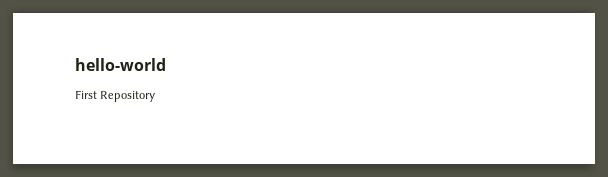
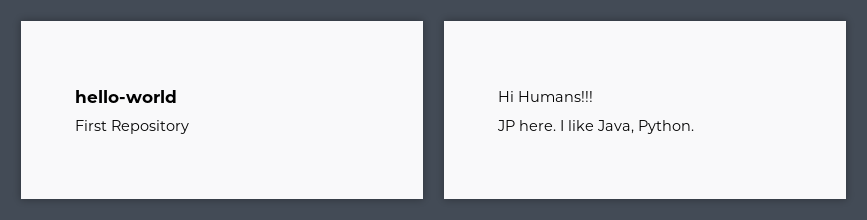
+ Hi Humans!!!
+ JP here. I like Java, Python.

